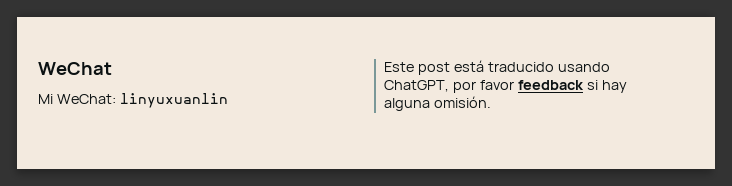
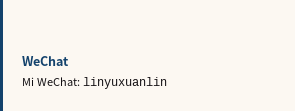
- Este post está traducido usando ChatGPT, por favor feedback si hay alguna omisión.

